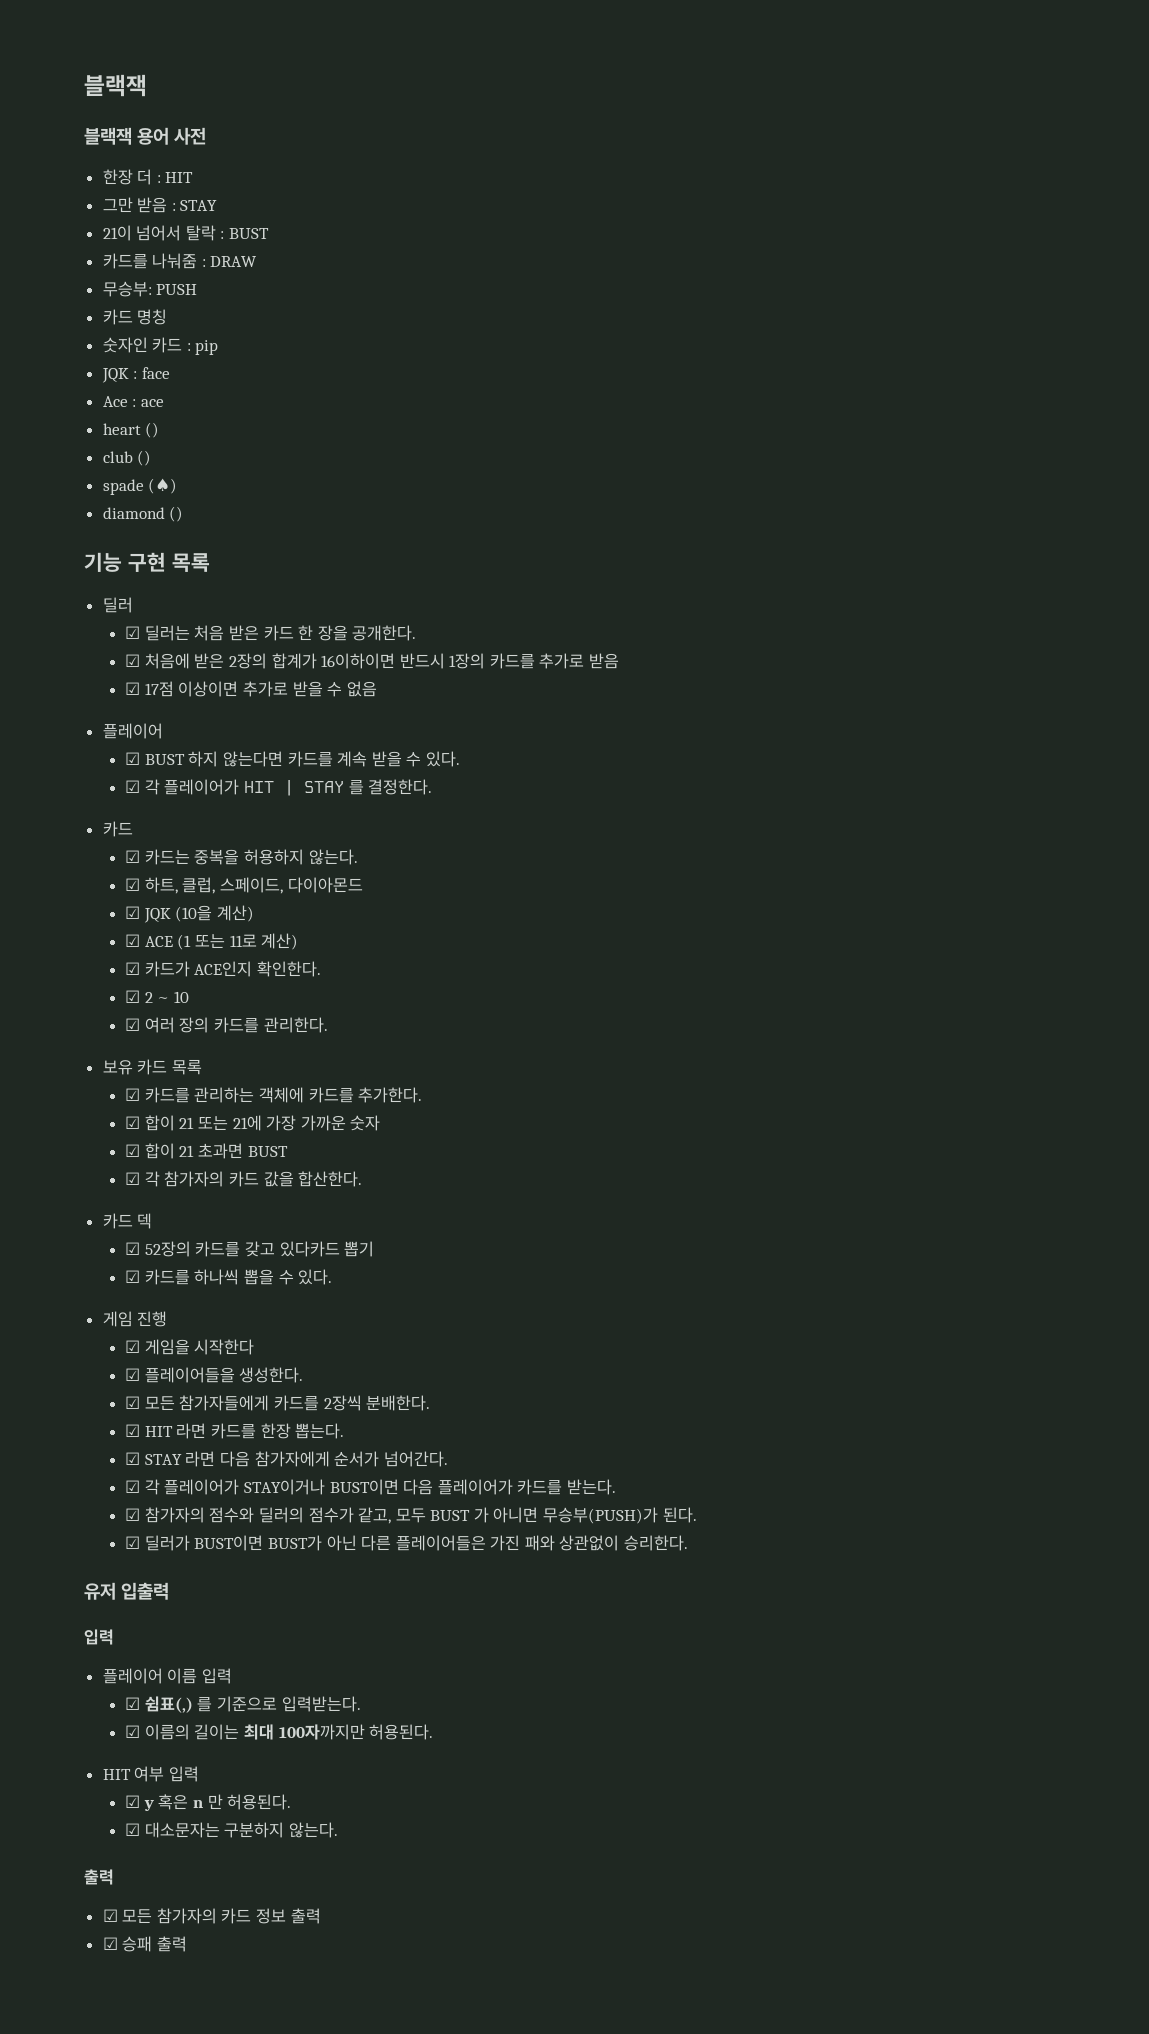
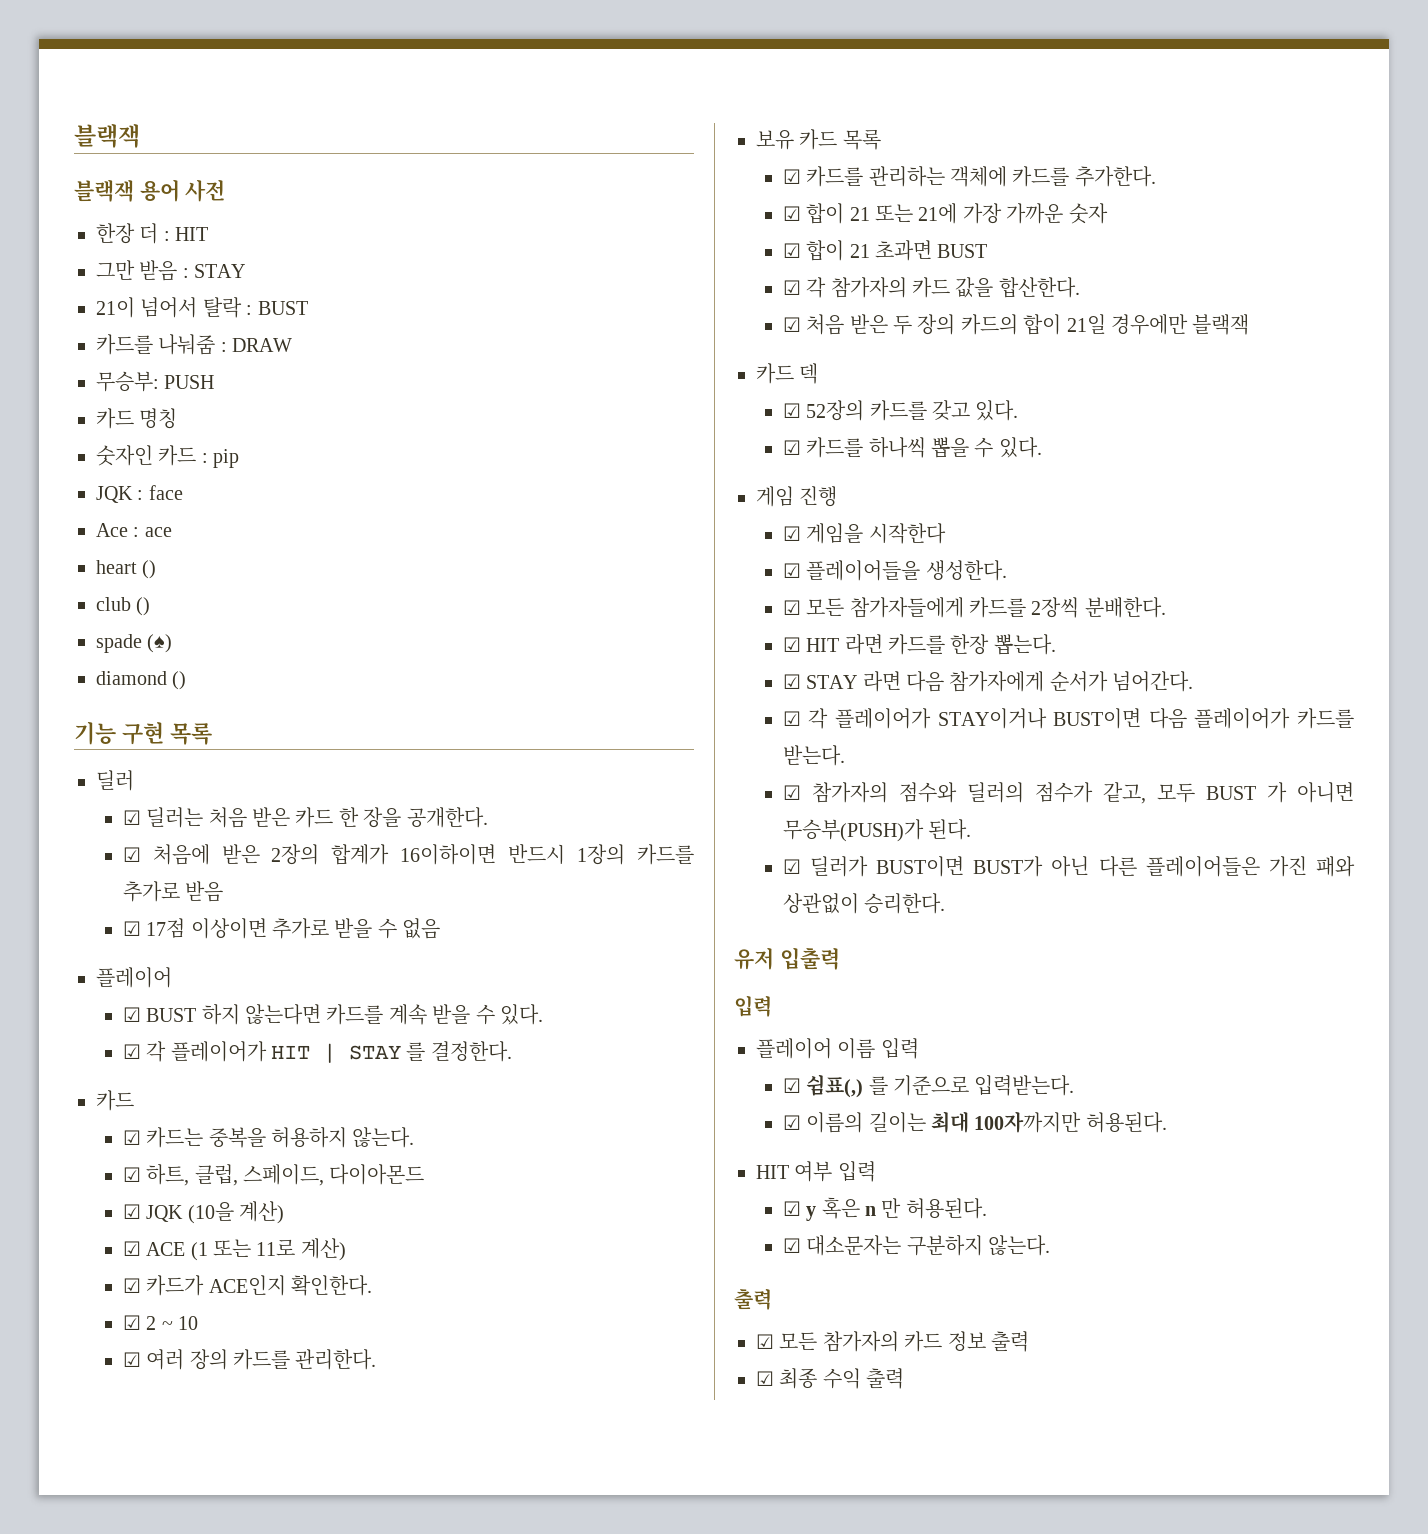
+ ☑ 처음 받은 두 장의 카드의 합이 21일 경우에만 블랙잭
- ☑ 52장의 카드를 갖고 있다카드 뽑기
+ ☑ 52장의 카드를 갖고 있다.
- ☑ 승패 출력
+ ☑ 최종 수익 출력

